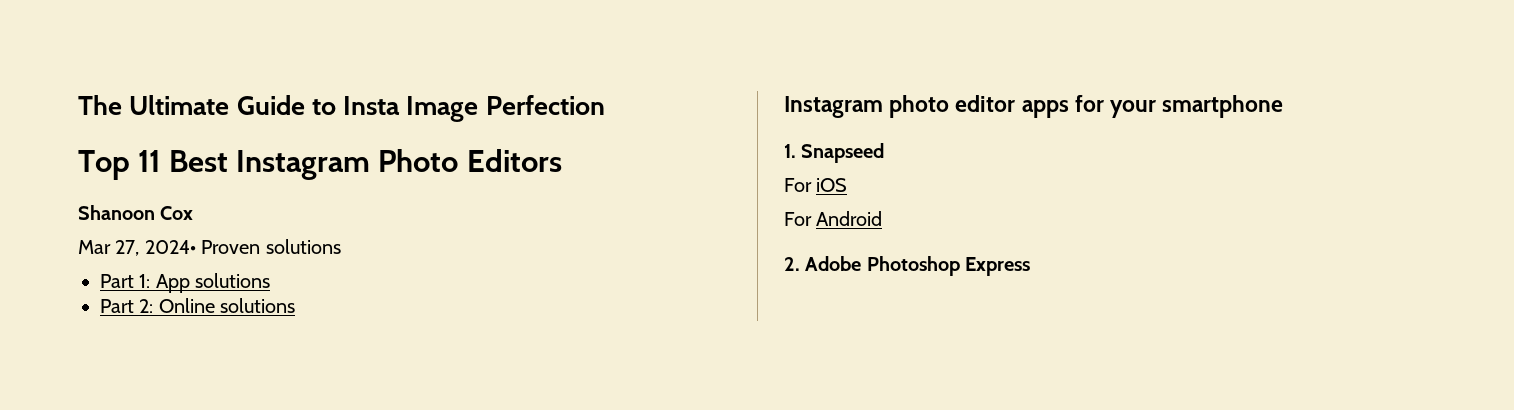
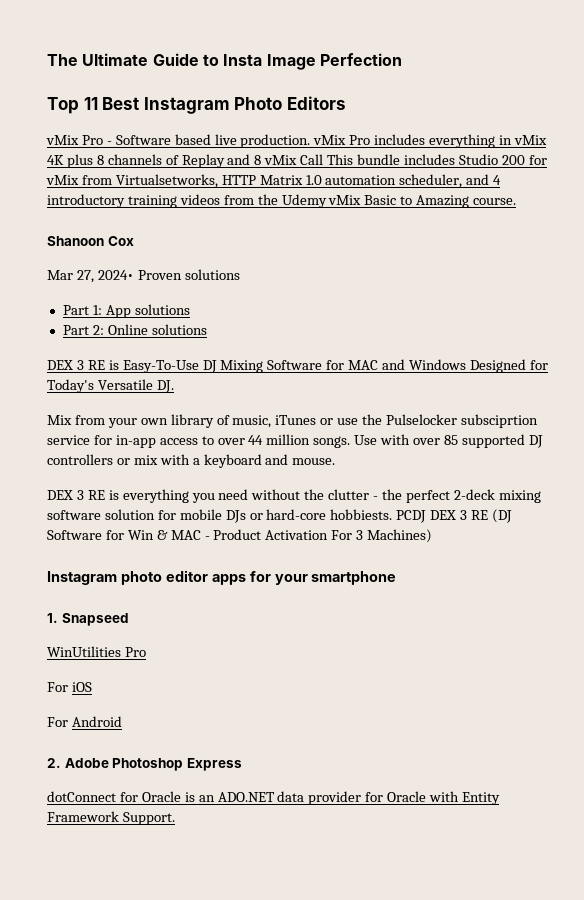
+ vMix Pro - Software based live production. vMix Pro includes everything in vMix 4K plus 8 channels of Replay and 8 vMix Call This bundle includes Studio 200 for vMix from Virtualsetworks, HTTP Matrix 1.0 automation scheduler, and 4 introductory training videos from the Udemy vMix Basic to Amazing course.
+ DEX 3 RE is Easy-To-Use DJ Mixing Software for MAC and Windows Designed for Today's Versatile DJ.
+ Mix from your own library of music, iTunes or use the Pulselocker subsciprtion service for in-app access to over 44 million songs. Use with over 85 supported DJ controllers or mix with a keyboard and mouse.
+ DEX 3 RE is everything you need without the clutter - the perfect 2-deck mixing software solution for mobile DJs or hard-core hobbiests. PCDJ DEX 3 RE (DJ Software for Win & MAC - Product Activation For 3 Machines)
+ WinUtilities Pro
+ dotConnect for Oracle is an ADO.NET data provider for Oracle with Entity Framework Support.

